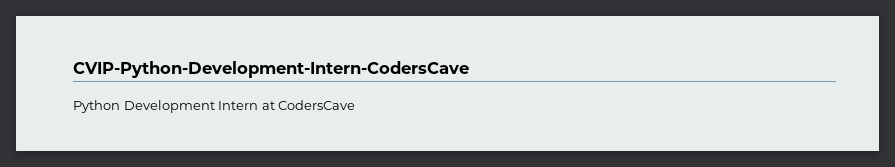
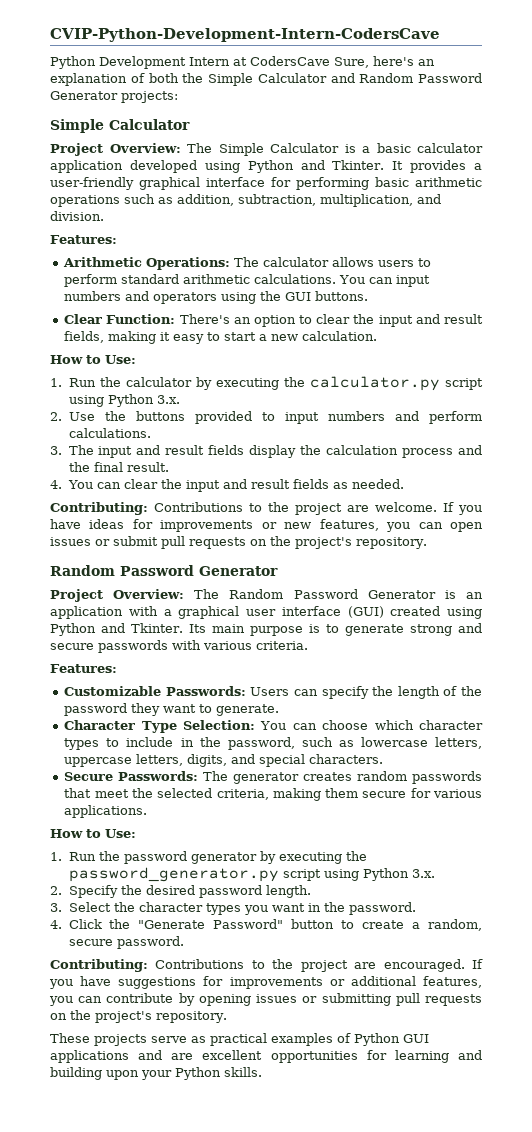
- Python Development Intern at CodersCave
+ Python Development Intern at CodersCave Sure, here's an explanation of both the Simple Calculator and Random Password Generator projects:
+ Simple Calculator
+ Project Overview: The Simple Calculator is a basic calculator application developed using Python and Tkinter. It provides a user-friendly graphical interface for performing basic arithmetic operations such as addition, subtraction, multiplication, and division.
+ Features:
+ Arithmetic Operations: The calculator allows users to perform standard arithmetic calculations. You can input numbers and operators using the GUI buttons.
+ Clear Function: There's an option to clear the input and result fields, making it easy to start a new calculation.
+ How to Use:
+ 1. Run the calculator by executing the calculator.py script using Python 3.x.
+ 2. Use the buttons provided to input numbers and perform calculations.
+ 3. The input and result fields display the calculation process and the final result.
+ 4. You can clear the input and result fields as needed.
+ Contributing: Contributions to the project are welcome. If you have ideas for improvements or new features, you can open issues or submit pull requests on the project's repository.
+ Random Password Generator
+ Project Overview: The Random Password Generator is an application with a graphical user interface (GUI) created using Python and Tkinter. Its main purpose is to generate strong and secure passwords with various criteria.
+ Features:
+ Customizable Passwords: Users can specify the length of the password they want to generate.
+ Character Type Selection: You can choose which character types to include in the password, such as lowercase letters, uppercase letters, digits, and special characters.
+ Secure Passwords: The generator creates random passwords that meet the selected criteria, making them secure for various applications.
+ How to Use:
+ 1. Run the password generator by executing the password_generator.py script using Python 3.x.
+ 2. Specify the desired password length.
+ 3. Select the character types you want in the password.
+ 4. Click the "Generate Password" button to create a random, secure password.
+ Contributing: Contributions to the project are encouraged. If you have suggestions for improvements or additional features, you can contribute by opening issues or submitting pull requests on the project's repository.
+ These projects serve as practical examples of Python GUI applications and are excellent opportunities for learning and building upon your Python skills.

